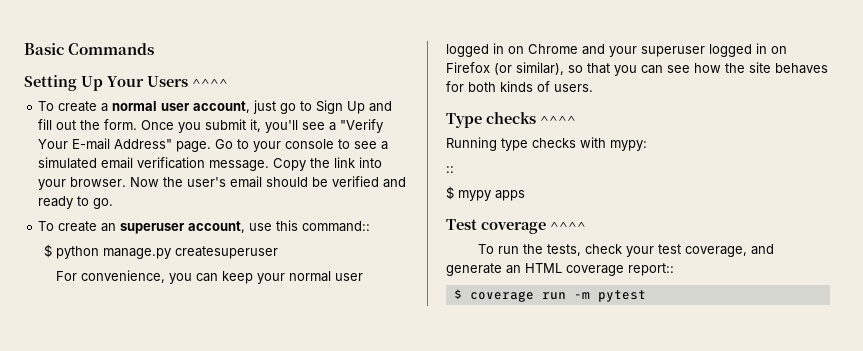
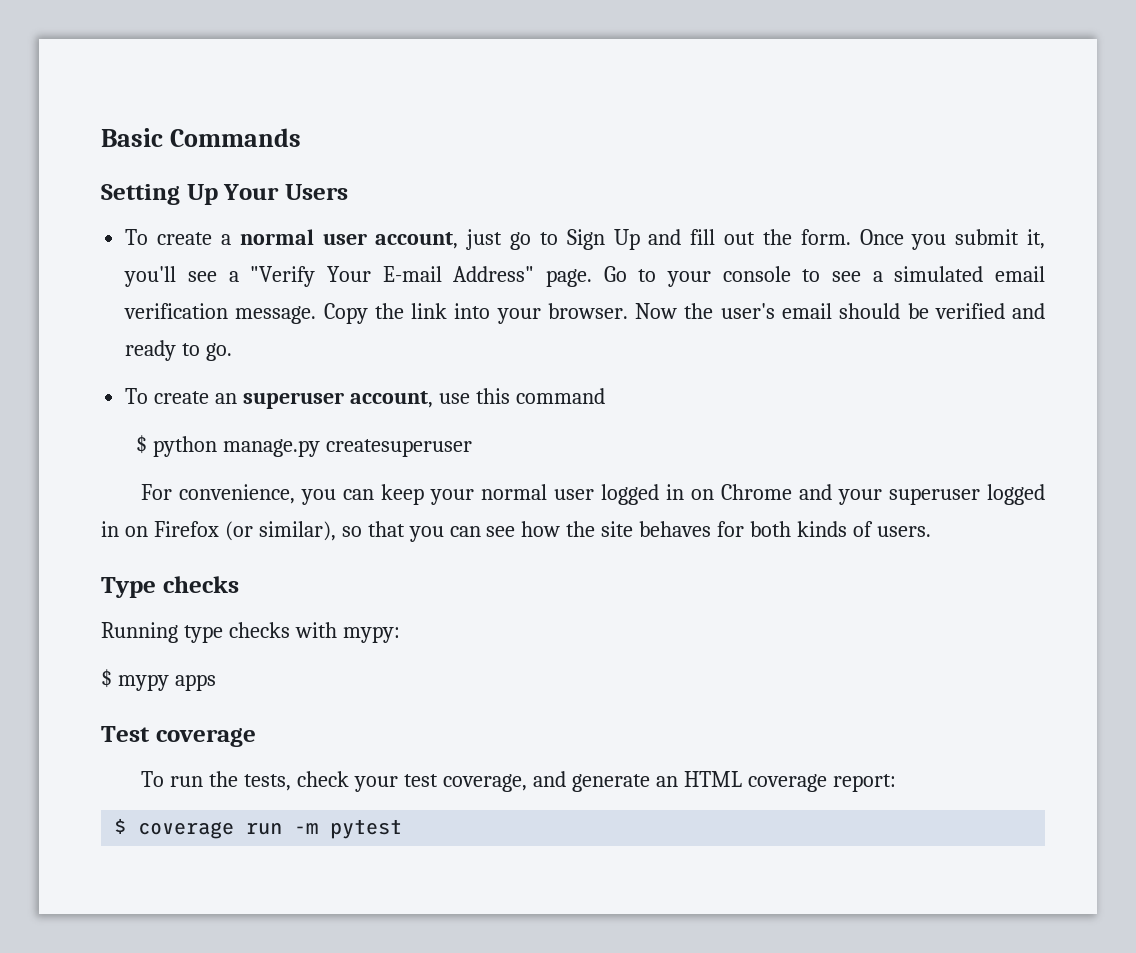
- Setting Up Your Users ^^^^
+ Setting Up Your Users
- To create an superuser account, use this command::
+ To create an superuser account, use this command
- Type checks ^^^^
+ Type checks
- ::
- Test coverage ^^^^
+ Test coverage
- To run the tests, check your test coverage, and generate an HTML coverage report::
+ To run the tests, check your test coverage, and generate an HTML coverage report:

